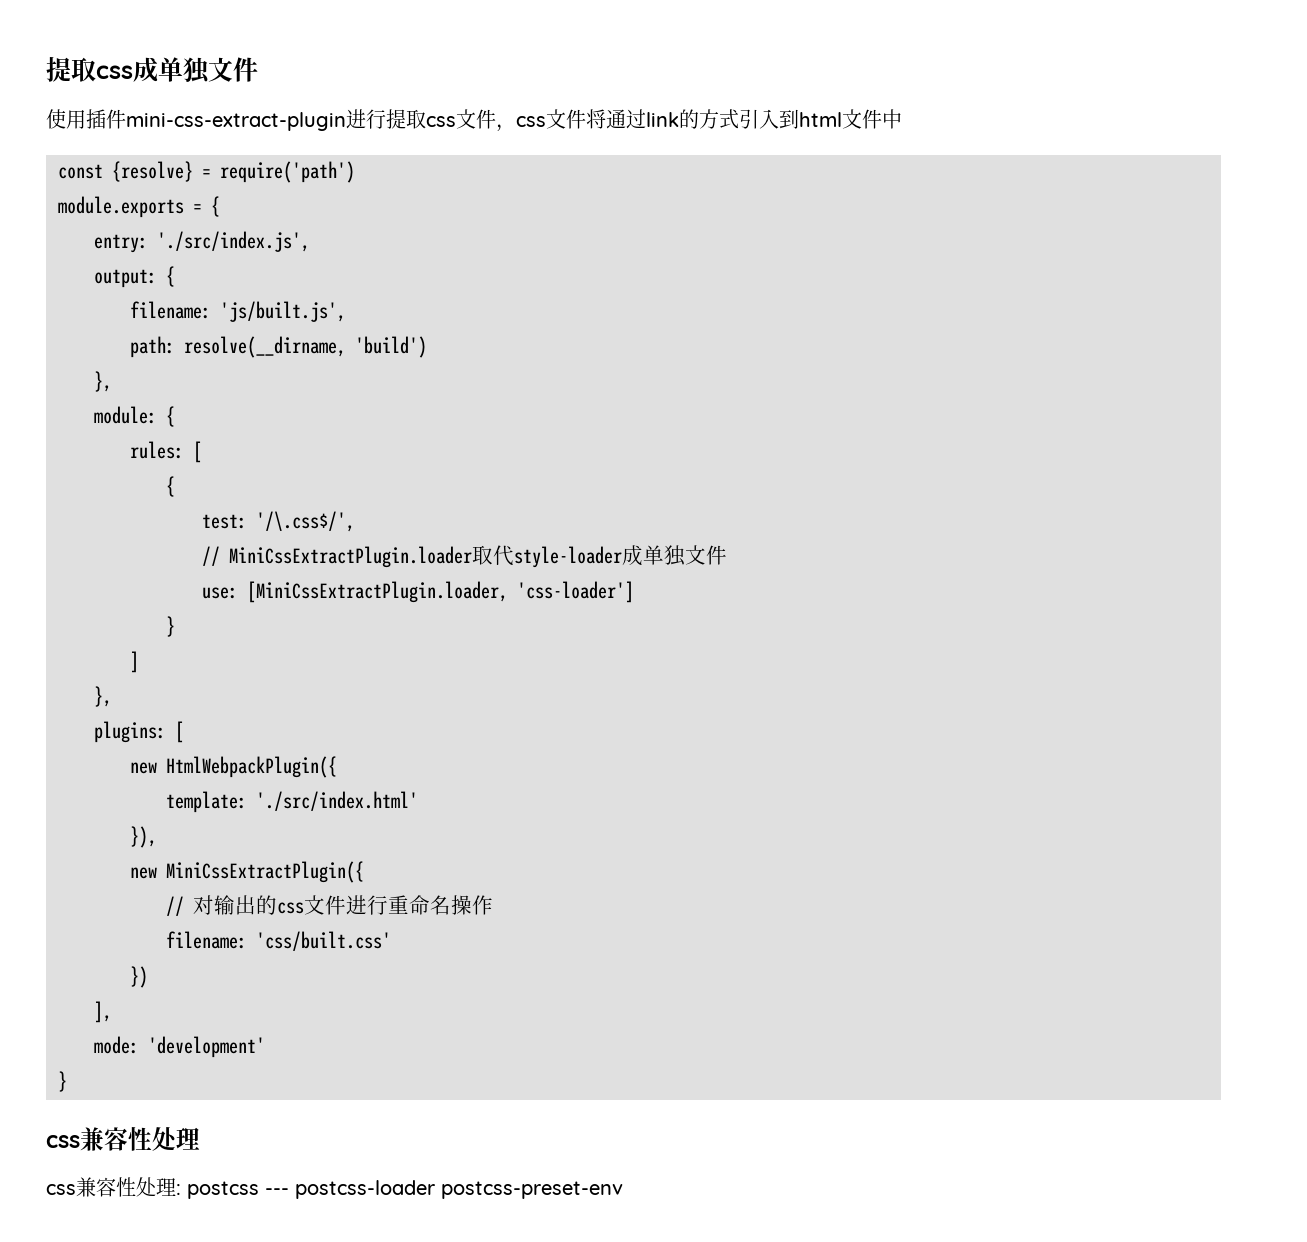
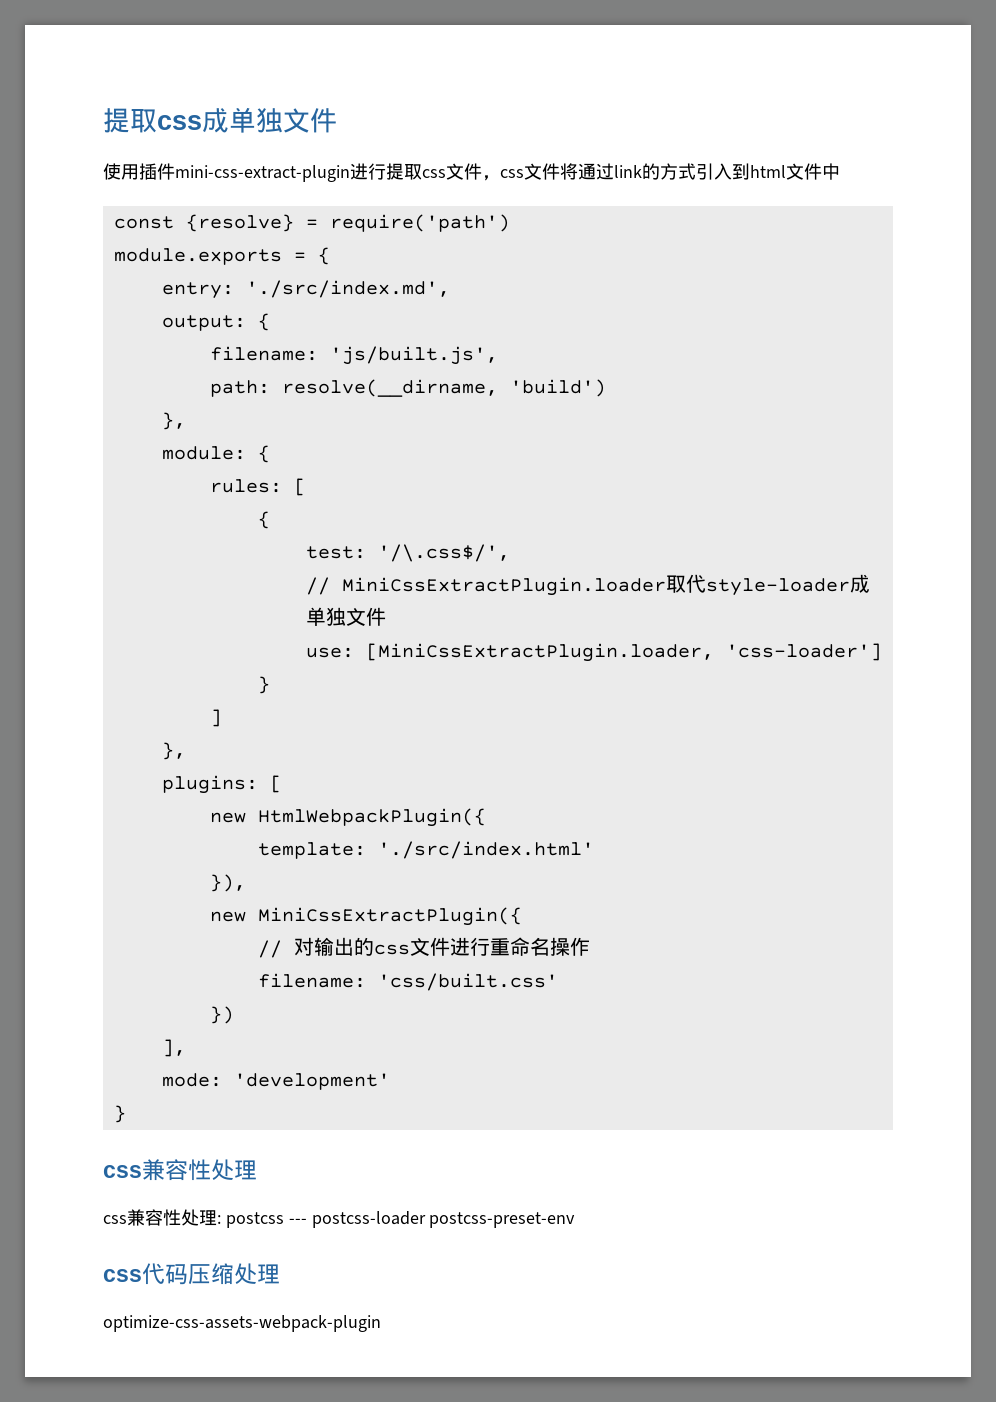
- entry: './src/index.js',
+ entry: './src/index.md',
+ css代码压缩处理
+ optimize-css-assets-webpack-plugin

